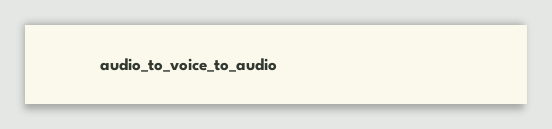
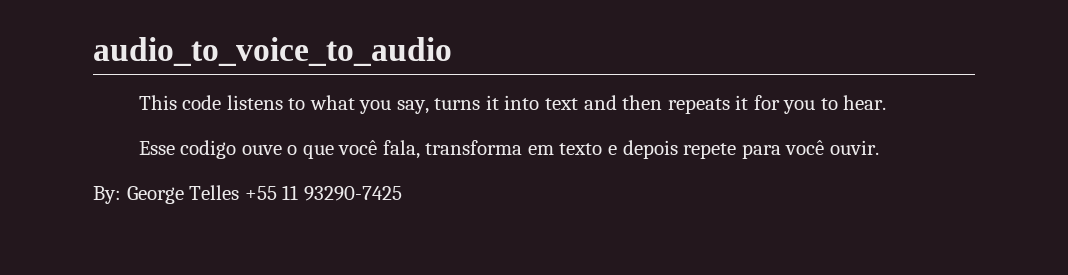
+ This code listens to what you say, turns it into text and then repeats it for you to hear.
+ Esse codigo ouve o que você fala, transforma em texto e depois repete para você ouvir.
+ By: George Telles +55 11 93290-7425

